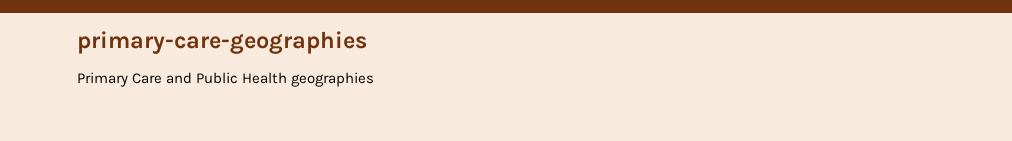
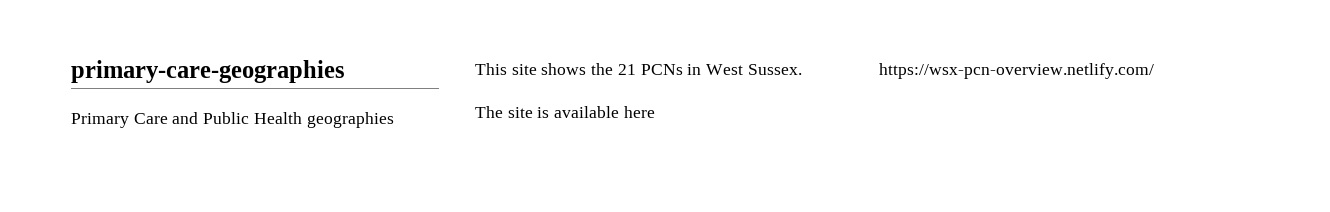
+ This site shows the 21 PCNs in West Sussex.
+ The site is available here https://wsx-pcn-overview.netlify.com/

